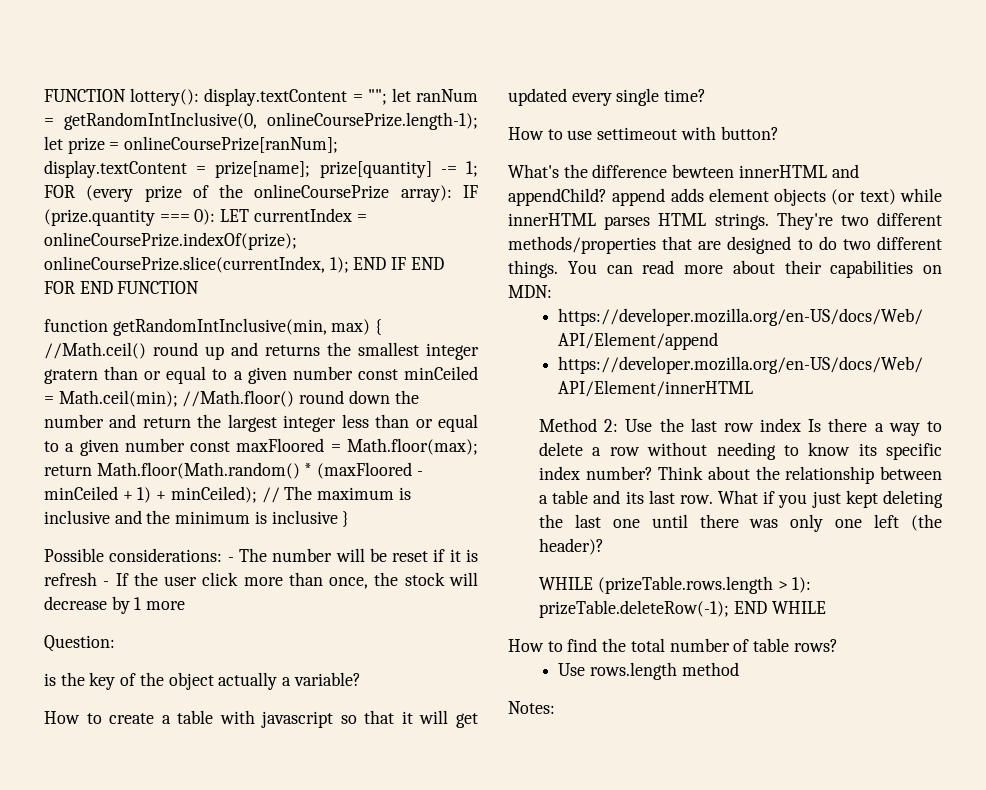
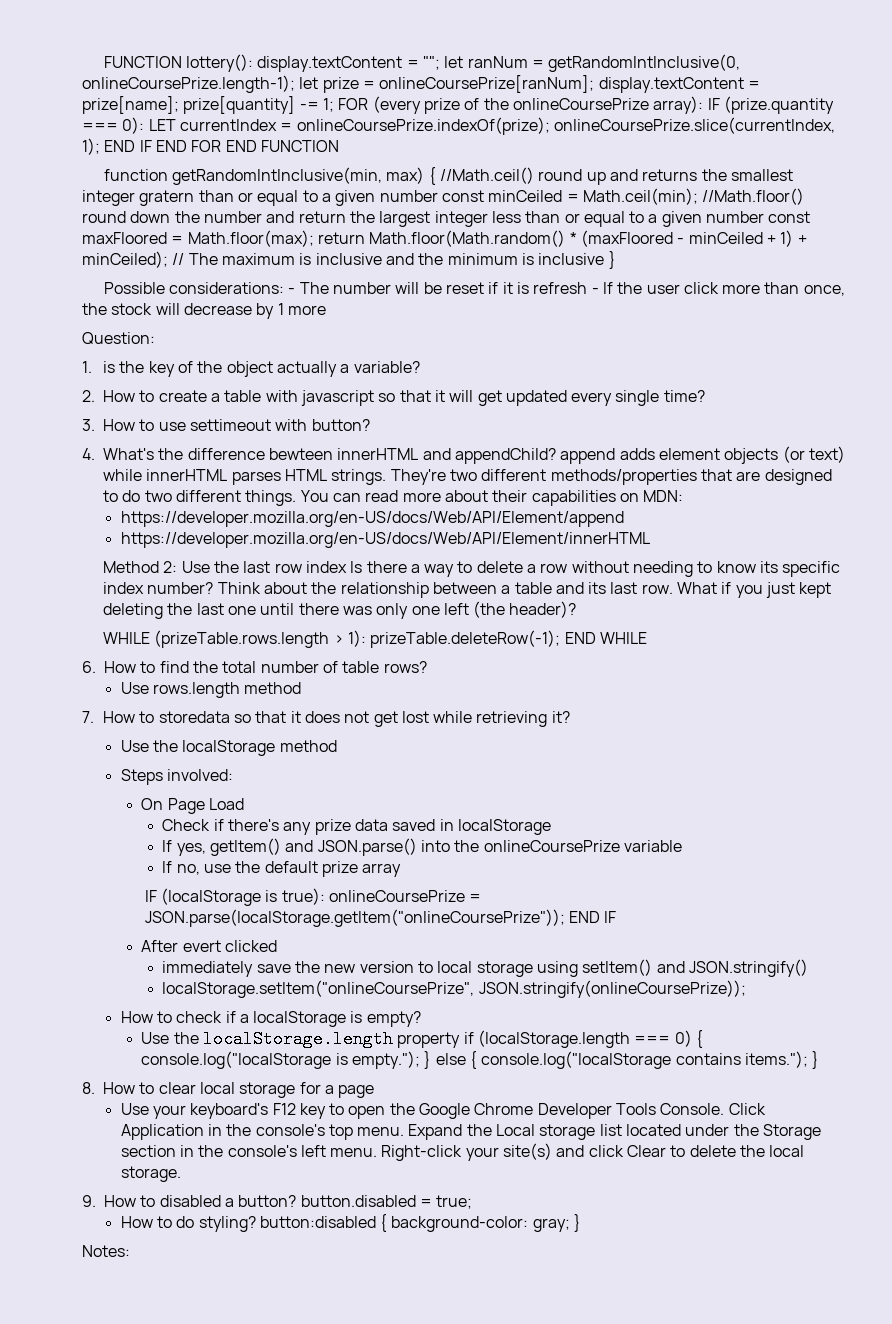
- is the key of the object actually a variable?
+ 1. is the key of the object actually a variable?
- How to create a table with javascript so that it will get updated every single time?
+ 2. How to create a table with javascript so that it will get updated every single time?
- How to use settimeout with button?
+ 3. How to use settimeout with button?
- What's the difference bewteen innerHTML and appendChild? append adds element objects (or text) while innerHTML parses HTML strings.
+ 4. What's the difference bewteen innerHTML and appendChild? append adds element objects (or text) while innerHTML parses HTML strings.
- How to find the total number of table rows?
+ 6. How to find the total number of table rows?
+ 7. How to storedata so that it does not get lost while retrieving it?
+ Use the localStorage method
+ Steps involved:
+ On Page Load
+ Check if there's any prize data saved in localStorage
+ If yes, getItem() and JSON.parse() into the onlineCoursePrize variable
+ If no, use the default prize array
+ IF (localStorage is true): onlineCoursePrize = JSON.parse(localStorage.getItem("onlineCoursePrize")); END IF
+ After evert clicked
+ immediately save the new version to local storage using setItem() and JSON.stringify()
+ localStorage.setItem("onlineCoursePrize", JSON.stringify(onlineCoursePrize));
+ How to check if a localStorage is empty?
+ Use the localStorage.length property if (localStorage.length === 0) { console.log("localStorage is empty."); } else { console.log("localStorage contains items."); }
+ 8. How to clear local storage for a page
+ Use your keyboard's F12 key to open the Google Chrome Developer Tools Console. Click Application in the console's top menu. Expand the Local storage list located under the Storage section in the console's left menu. Right-click your site(s) and click Clear to delete the local storage.
+ 9. How to disabled a button? button.disabled = true;
+ How to do styling? button:disabled { background-color: gray; }

